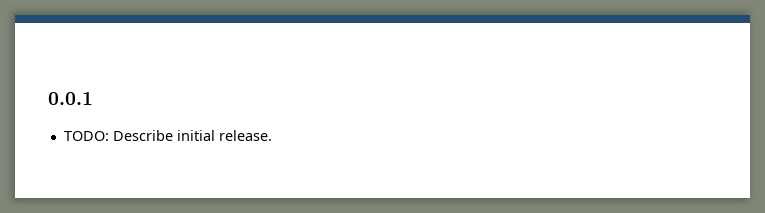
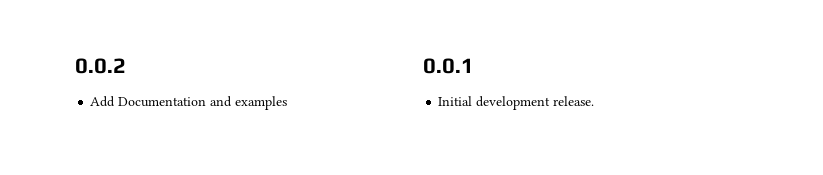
+ 0.0.2
+ Add Documentation and examples
  0.0.1
- TODO: Describe initial release.
+ Initial development release.

